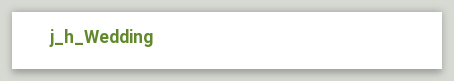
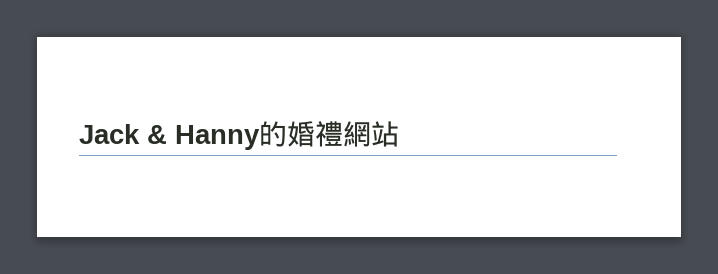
- j_h_Wedding
+ Jack & Hanny的婚禮網站

